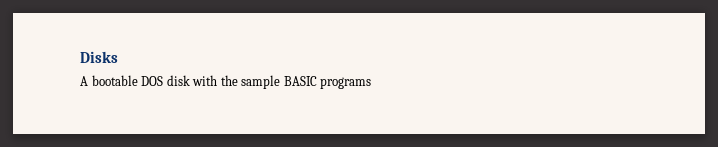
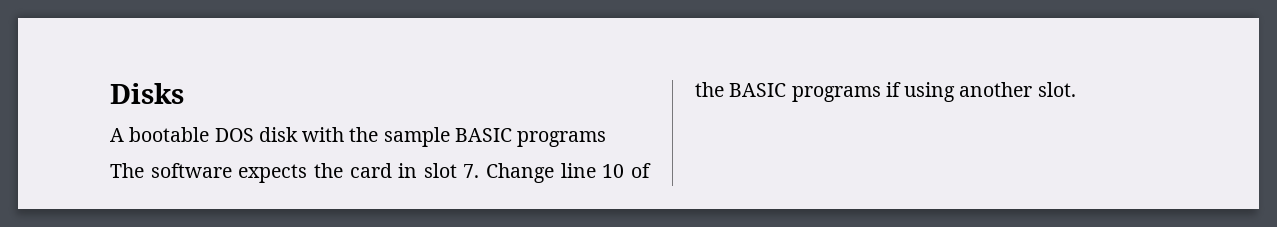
+ The software expects the card in slot 7. Change line 10 of the BASIC programs if using another slot.

